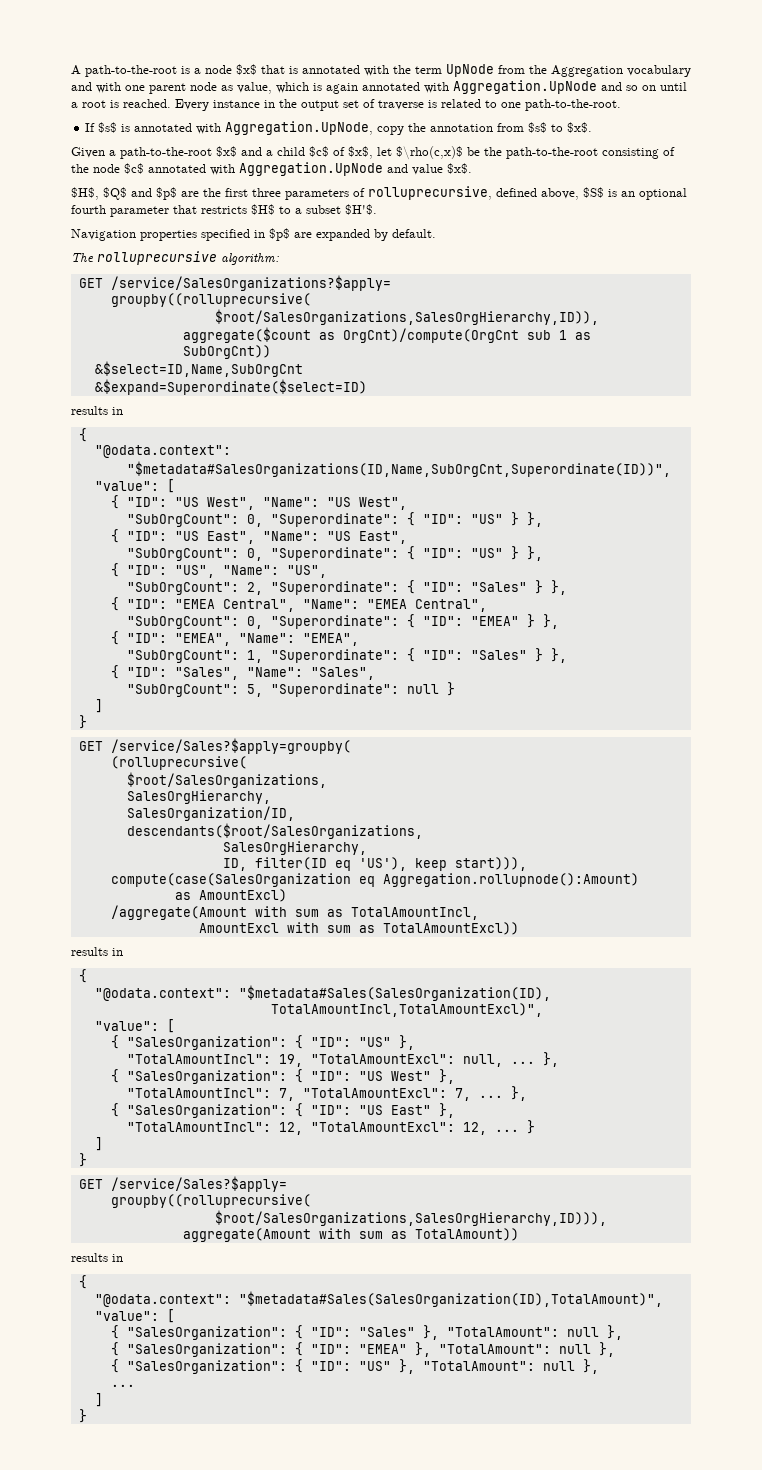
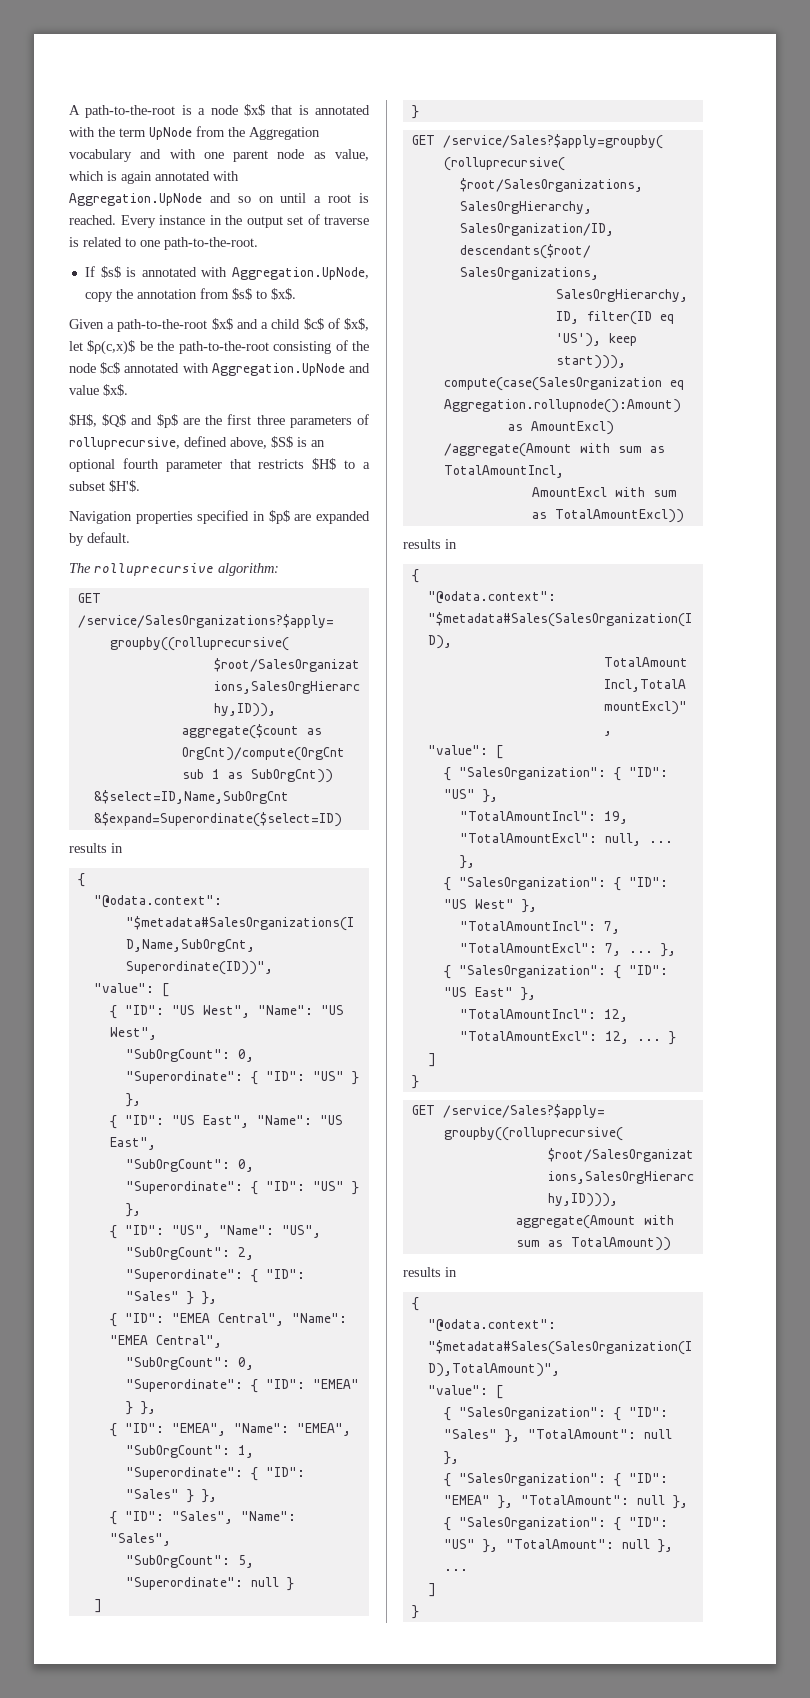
- Given a path-to-the-root $x$ and a child $c$ of $x$, let $\rho(c,x)$ be the path-to-the-root consisting of the node $c$ annotated with Aggregation.UpNode and value $x$.
+ Given a path-to-the-root $x$ and a child $c$ of $x$, let $ρ(c,x)$ be the path-to-the-root consisting of the node $c$ annotated with Aggregation.UpNode and value $x$.

